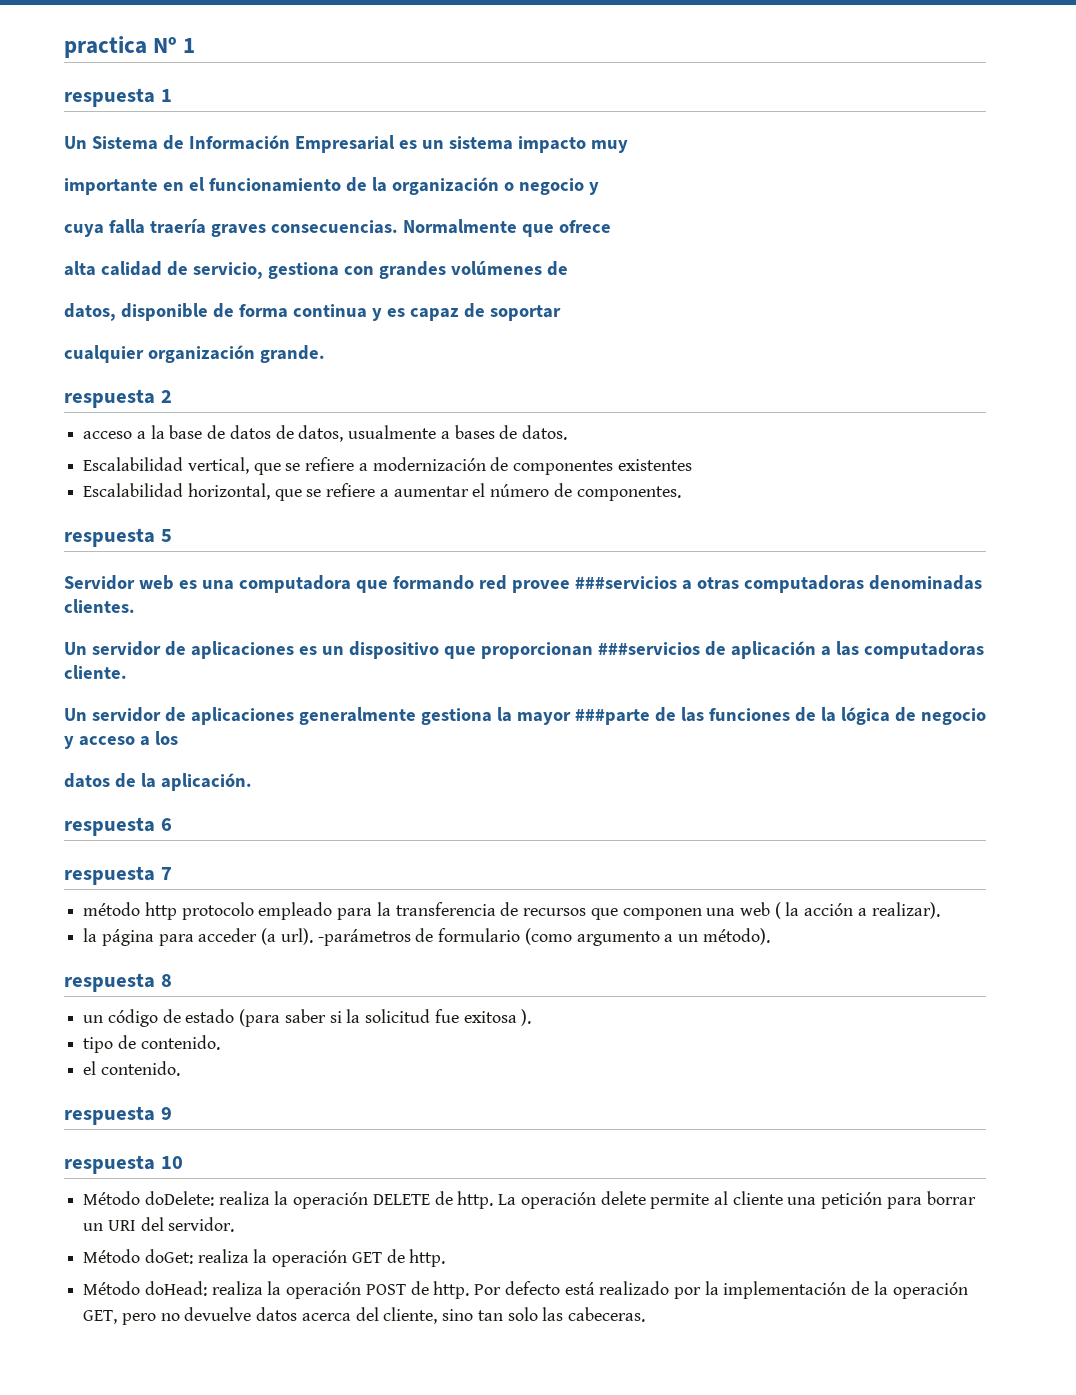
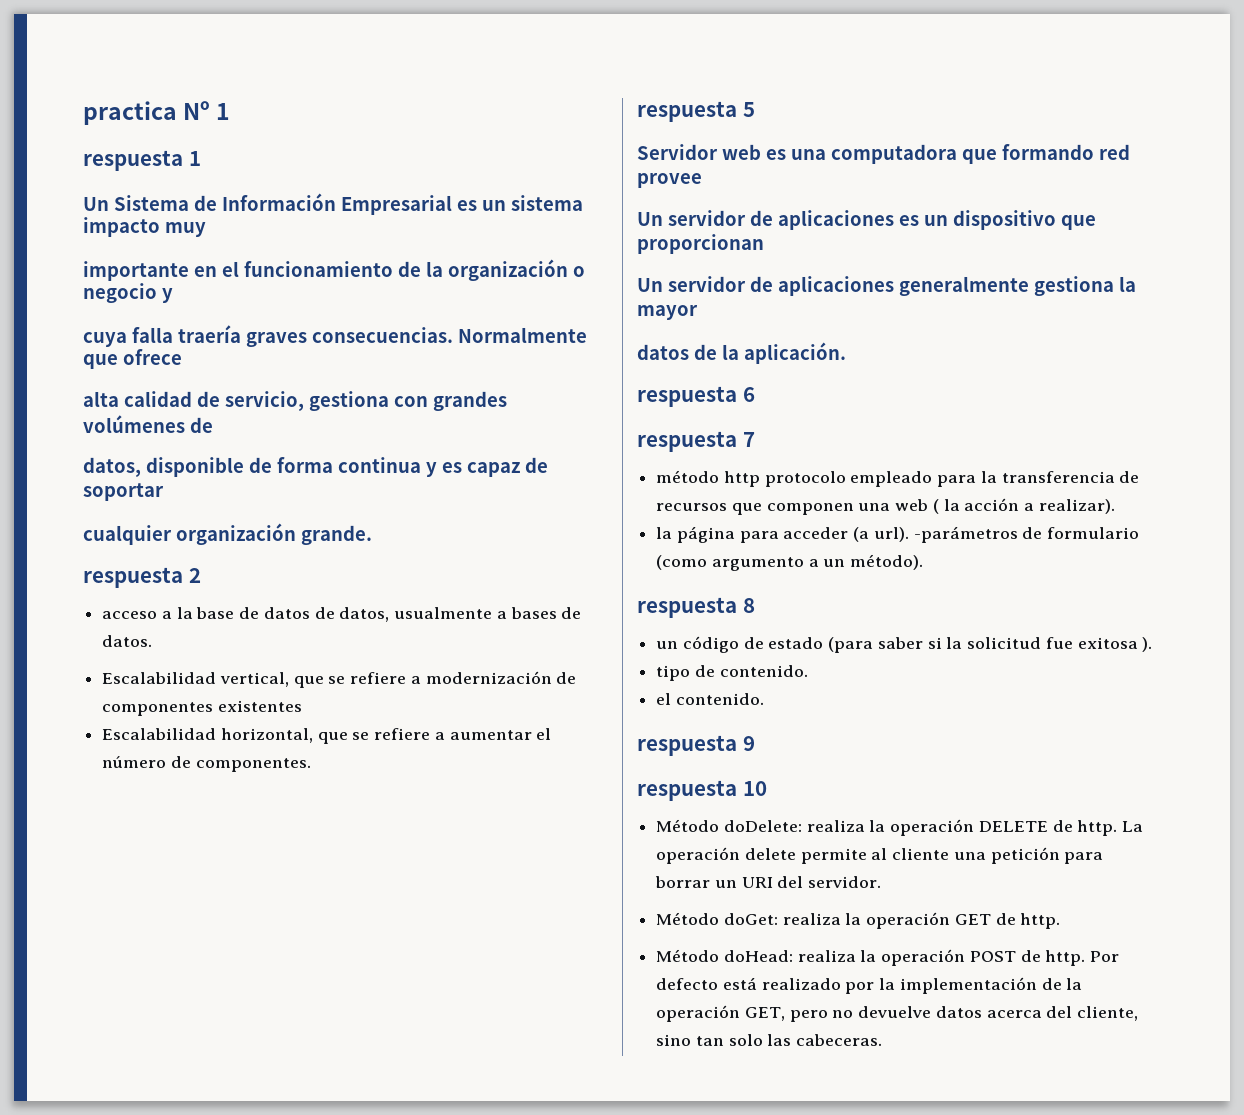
- Servidor web es una computadora que formando red provee ###servicios a otras computadoras denominadas clientes.
+ Servidor web es una computadora que formando red provee
- Un servidor de aplicaciones es un dispositivo que proporcionan ###servicios de aplicación a las computadoras cliente.
+ Un servidor de aplicaciones es un dispositivo que proporcionan
- Un servidor de aplicaciones generalmente gestiona la mayor ###parte de las funciones de la lógica de negocio y acceso a los
+ Un servidor de aplicaciones generalmente gestiona la mayor

